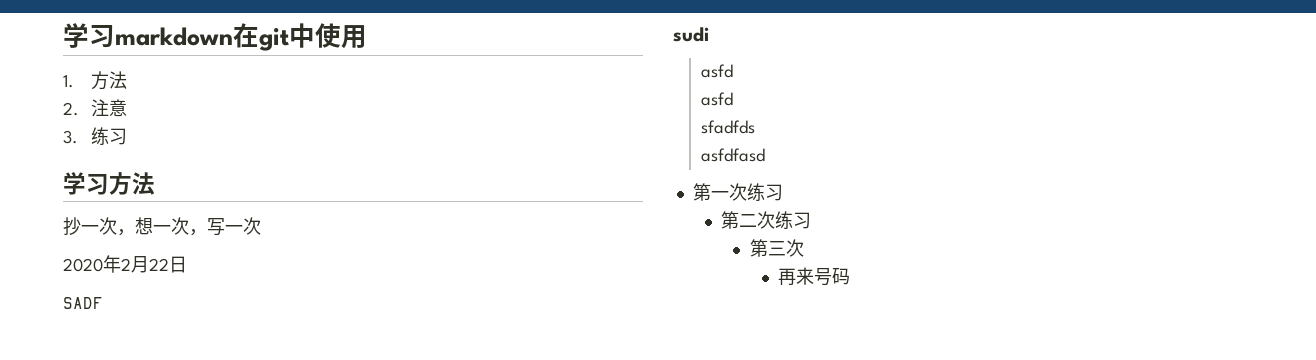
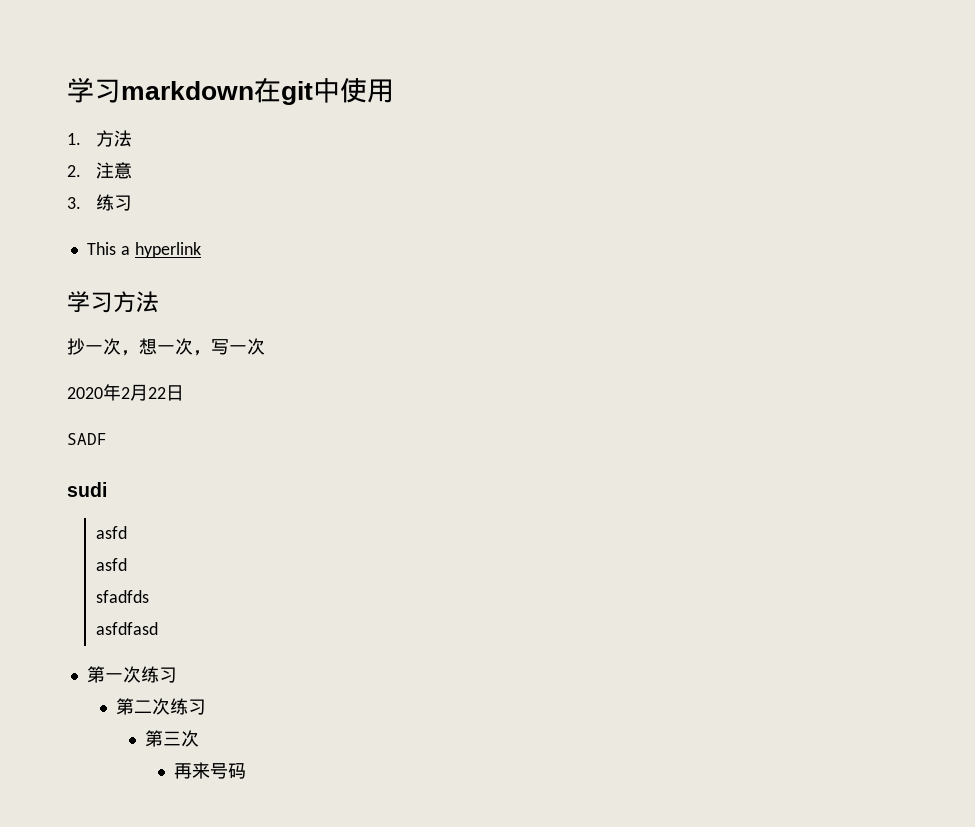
+ This a hyperlink

